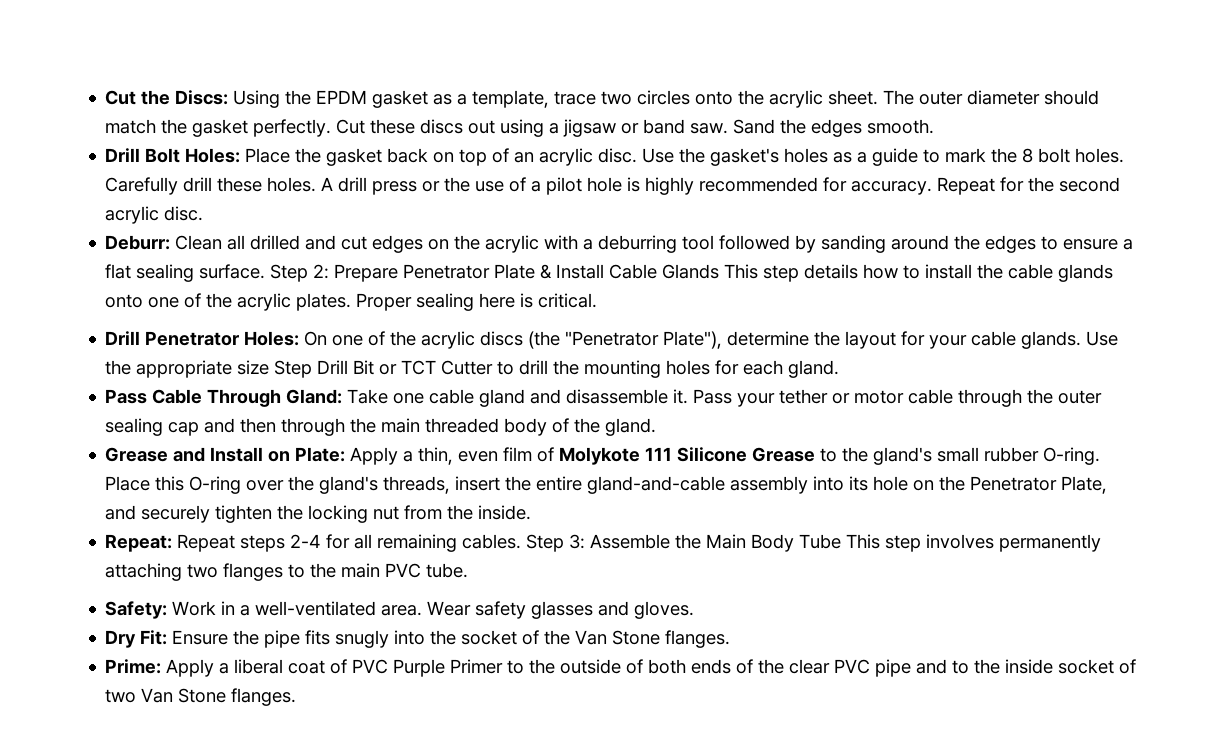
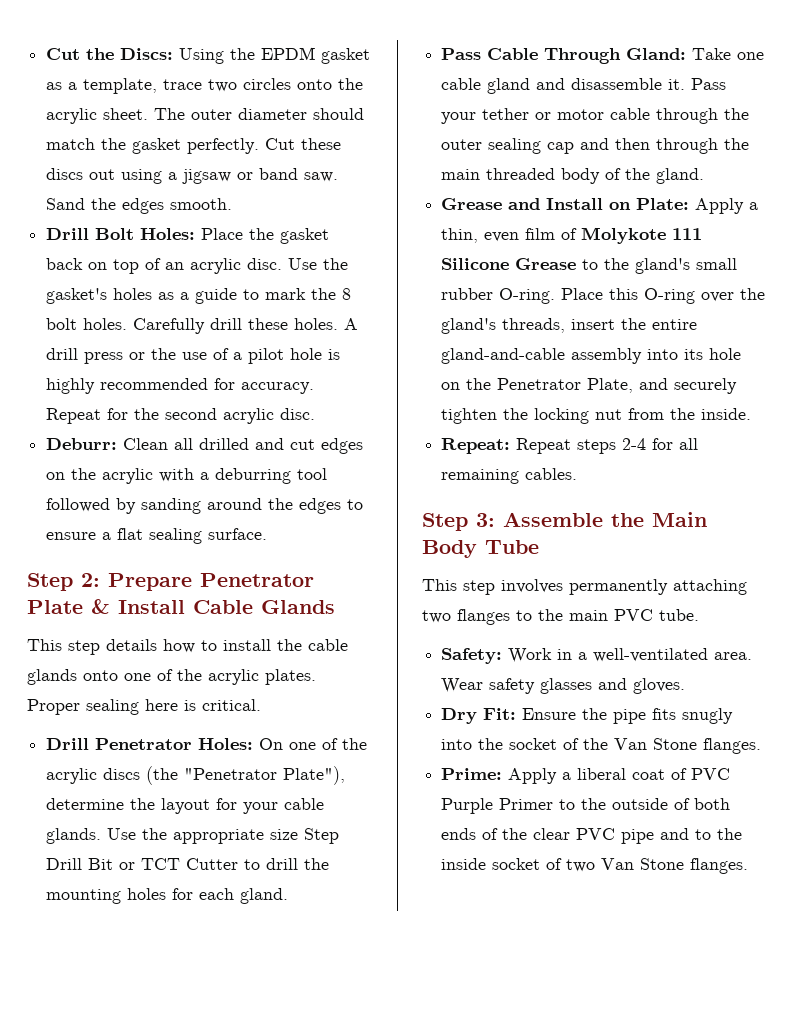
- Deburr: Clean all drilled and cut edges on the acrylic with a deburring tool followed by sanding around the edges to ensure a flat sealing surface. Step 2: Prepare Penetrator Plate & Install Cable Glands This step details how to install the cable glands onto one of the acrylic plates.
+ Deburr: Clean all drilled and cut edges on the acrylic with a deburring tool followed by sanding around the edges to ensure a flat sealing surface.
+ Step 2: Prepare Penetrator Plate & Install Cable Glands
+ This step details how to install the cable glands onto one of the acrylic plates.
- Repeat: Repeat steps 2-4 for all remaining cables. Step 3: Assemble the Main Body Tube This step involves permanently attaching two flanges to the main PVC tube.
+ Repeat: Repeat steps 2-4 for all remaining cables.
+ Step 3: Assemble the Main Body Tube
+ This step involves permanently attaching two flanges to the main PVC tube.

